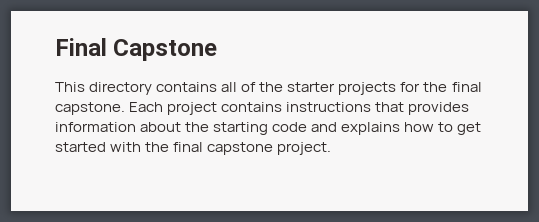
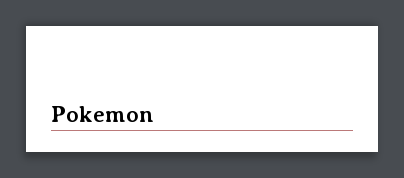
- Final Capstone
- This directory contains all of the starter projects for the final capstone. Each project contains instructions that provides information about the starting code and explains how to get started with the final capstone project.
+ Pokemon

